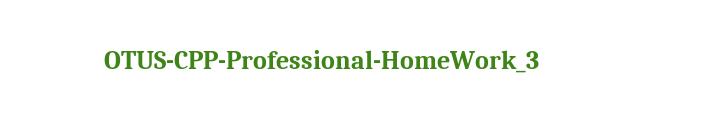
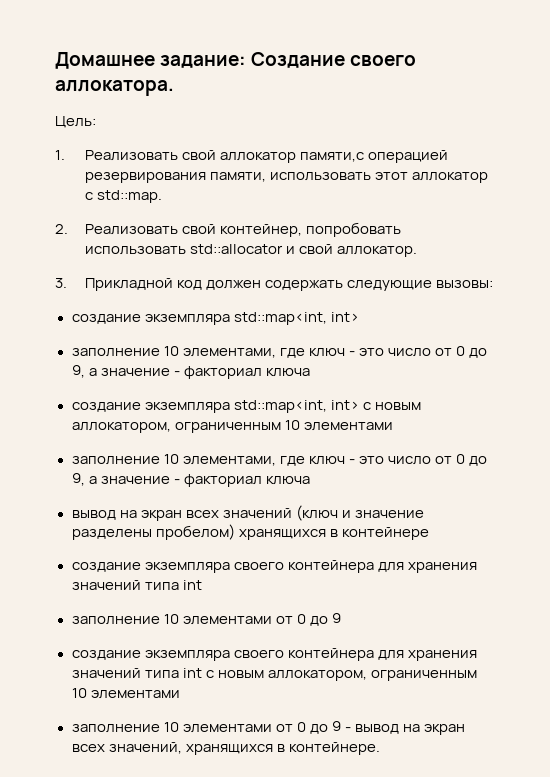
- OTUS-CPP-Professional-HomeWork_3
+ Домашнее задание: Создание своего аллокатора.
+ Цель:
+ 1. Реализовать свой аллокатор памяти,с операцией резервирования памяти, использовать этот аллокатор с std::map.
+ 2. Реализовать свой контейнер, попробовать использовать std::allocator и свой аллокатор.
+ 3. Прикладной код должен содержать следующие вызовы:
+ создание экземпляра std::map<int, int>
+ заполнение 10 элементами, где ключ - это число от 0 до 9, а значение - факториал ключа
+ создание экземпляра std::map<int, int> с новым аллокатором, ограниченным 10 элементами
+ заполнение 10 элементами, где ключ - это число от 0 до 9, а значение - факториал ключа
+ вывод на экран всех значений (ключ и значение разделены пробелом) хранящихся в контейнере
+ создание экземпляра своего контейнера для хранения значений типа int
+ заполнение 10 элементами от 0 до 9
+ создание экземпляра своего контейнера для хранения значений типа int с новым аллокатором, ограниченным 10 элементами
+ заполнение 10 элементами от 0 до 9 - вывод на экран всех значений, хранящихся в контейнере.

